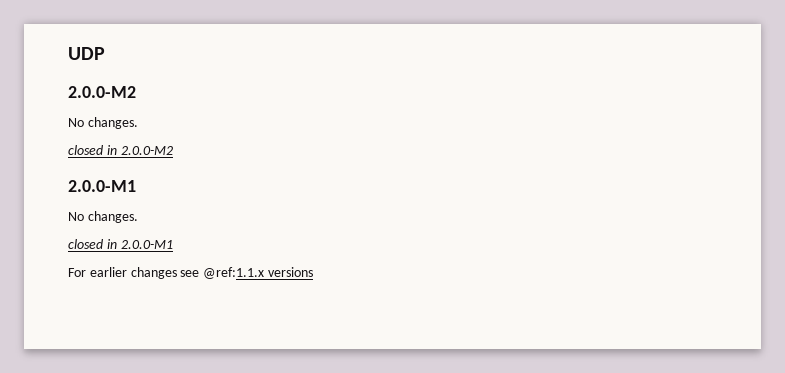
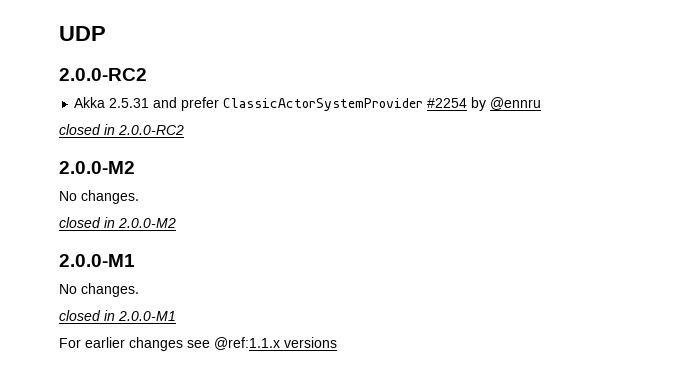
  UDP
+ 2.0.0-RC2
+ Akka 2.5.31 and prefer ClassicActorSystemProvider #2254 by @ennru
+ closed in 2.0.0-RC2

